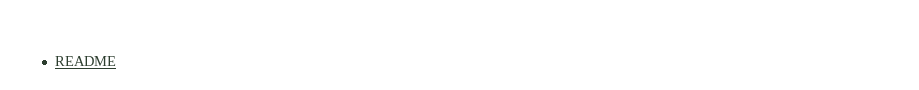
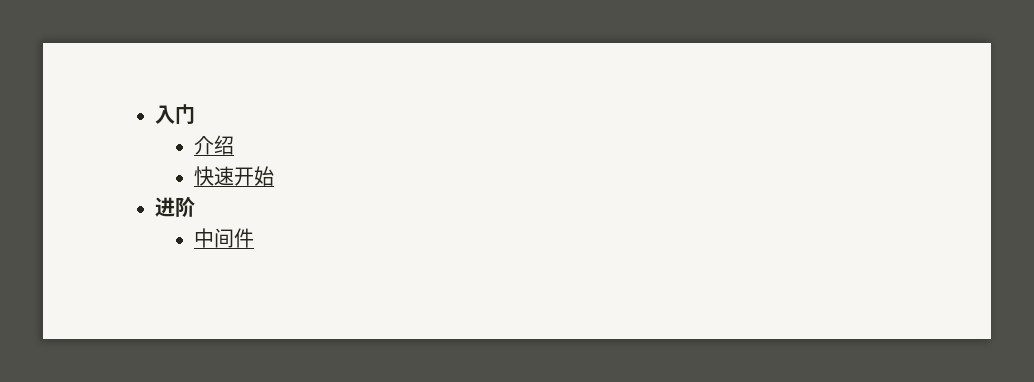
- README
+ 入门
+ 介绍
+ 快速开始
+ 进阶
+ 中间件

